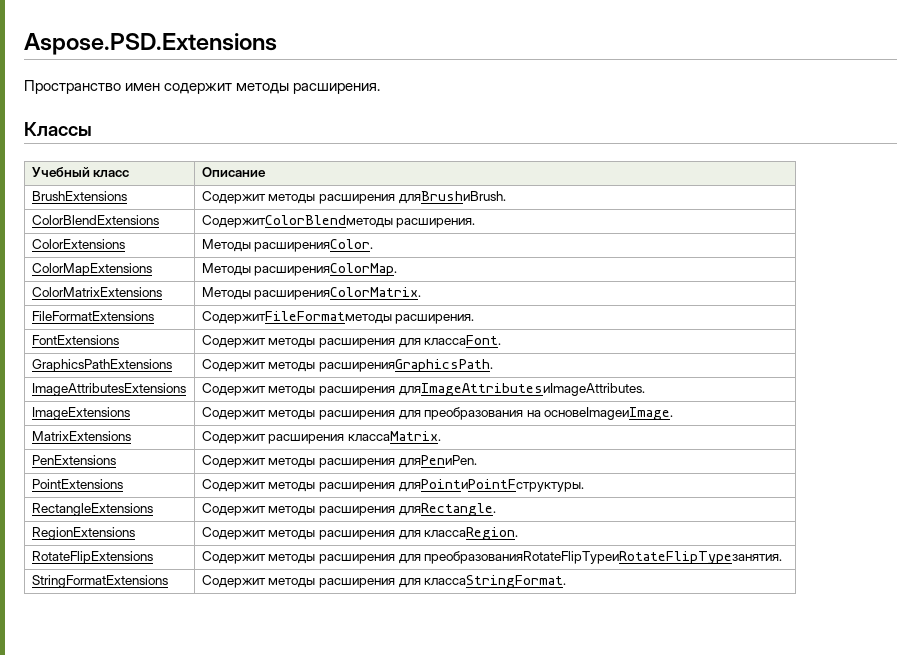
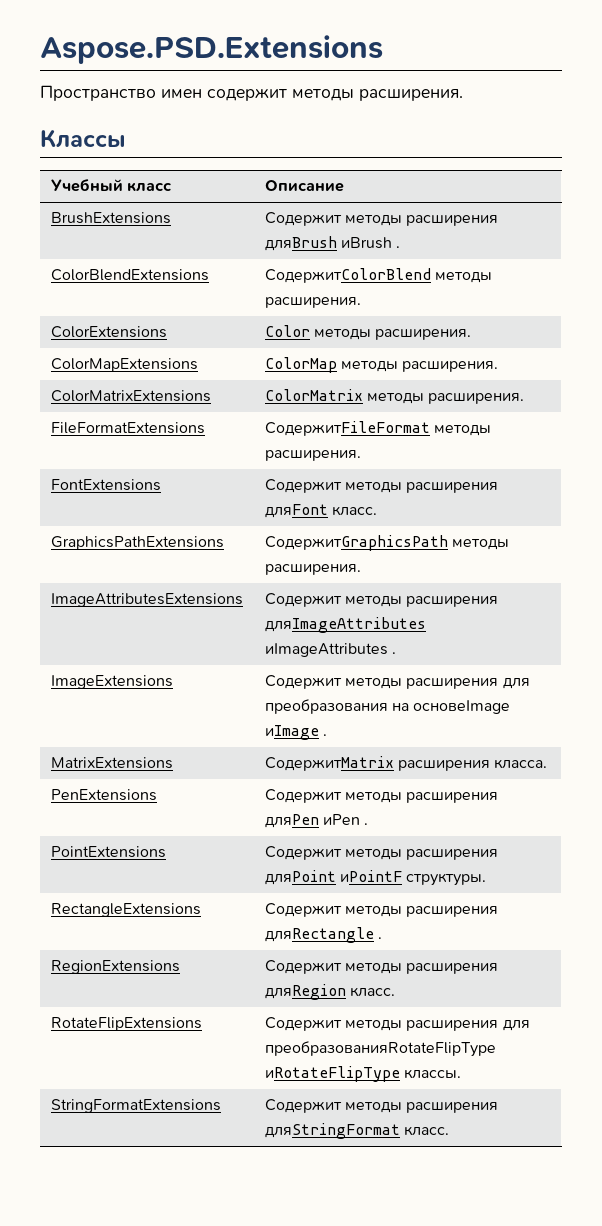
- BrushExtensions | Содержит методы расширения дляBrushиBrush.
+ BrushExtensions | Содержит методы расширения дляBrush иBrush .
- ColorBlendExtensions | СодержитColorBlendметоды расширения.
+ ColorBlendExtensions | СодержитColorBlend методы расширения.
- ColorExtensions | Методы расширенияColor.
- ColorMapExtensions | Методы расширенияColorMap.
- ColorMatrixExtensions | Методы расширенияColorMatrix.
+ ColorExtensions | Color методы расширения.
+ ColorMapExtensions | ColorMap методы расширения.
+ ColorMatrixExtensions | ColorMatrix методы расширения.
- FileFormatExtensions | СодержитFileFormatметоды расширения.
+ FileFormatExtensions | СодержитFileFormat методы расширения.
- FontExtensions | Содержит методы расширения для классаFont.
+ FontExtensions | Содержит методы расширения дляFont класс.
- GraphicsPathExtensions | Содержит методы расширенияGraphicsPath.
+ GraphicsPathExtensions | СодержитGraphicsPath методы расширения.
- ImageAttributesExtensions | Содержит методы расширения дляImageAttributesиImageAttributes.
+ ImageAttributesExtensions | Содержит методы расширения дляImageAttributes иImageAttributes .
- ImageExtensions | Содержит методы расширения для преобразования на основеImageиImage.
- MatrixExtensions | Содержит расширения классаMatrix.
+ ImageExtensions | Содержит методы расширения для преобразования на основеImage иImage .
+ MatrixExtensions | СодержитMatrix расширения класса.
- PenExtensions | Содержит методы расширения дляPenиPen.
+ PenExtensions | Содержит методы расширения дляPen иPen .
- PointExtensions | Содержит методы расширения дляPointиPointFструктуры.
+ PointExtensions | Содержит методы расширения дляPoint иPointF структуры.
- RectangleExtensions | Содержит методы расширения дляRectangle.
+ RectangleExtensions | Содержит методы расширения дляRectangle .
- RegionExtensions | Содержит методы расширения для классаRegion.
+ RegionExtensions | Содержит методы расширения дляRegion класс.
- RotateFlipExtensions | Содержит методы расширения для преобразованияRotateFlipTypeиRotateFlipTypeзанятия.
+ RotateFlipExtensions | Содержит методы расширения для преобразованияRotateFlipType иRotateFlipType классы.
- StringFormatExtensions | Содержит методы расширения для классаStringFormat.
+ StringFormatExtensions | Содержит методы расширения дляStringFormat класс.

